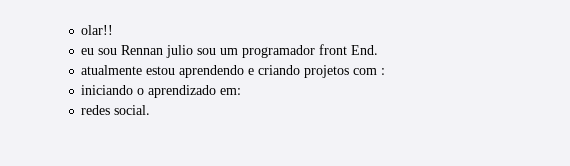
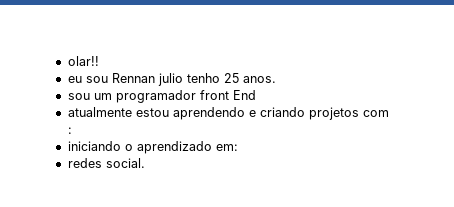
- eu sou Rennan julio sou um programador front End.
+ eu sou Rennan julio tenho 25 anos.
+ sou um programador front End

